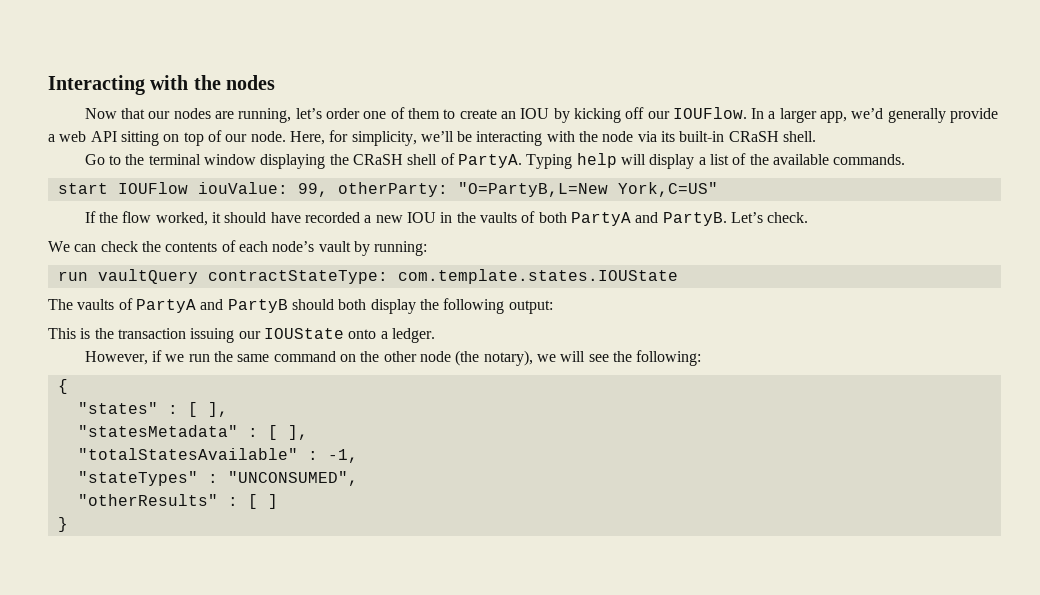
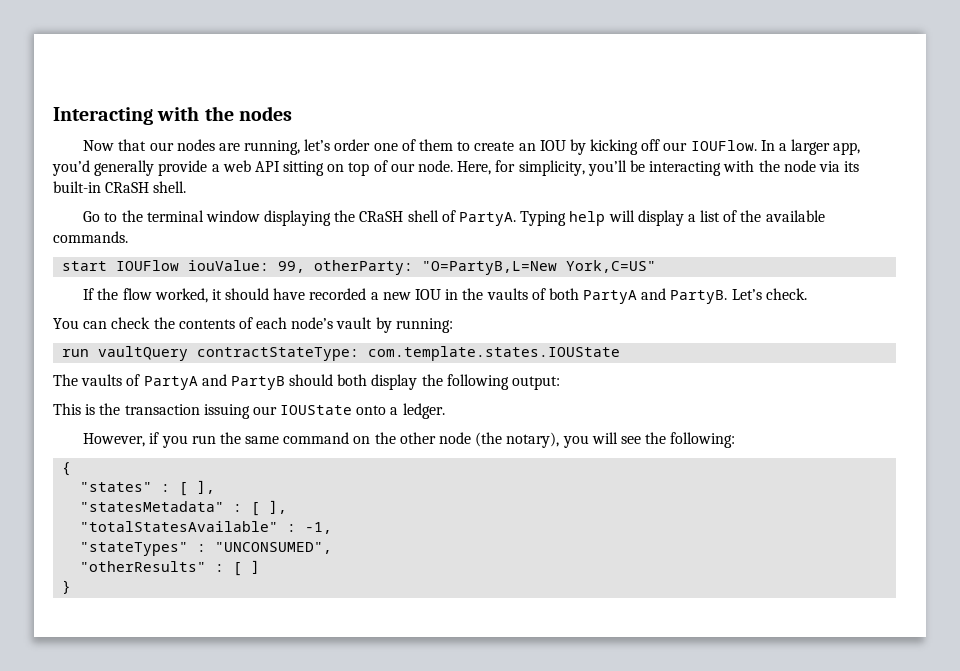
- In a larger app, we’d generally provide a web API sitting on top of our node.
+ In a larger app, you’d generally provide a web API sitting on top of our node.
- Here, for simplicity, we’ll be interacting with the node via its built-in CRaSH shell.
+ Here, for simplicity, you’ll be interacting with the node via its built-in CRaSH shell.
- We can check the contents of each node’s vault by running:
+ You can check the contents of each node’s vault by running:
- However, if we run the same command on the other node (the notary), we will see the following:
+ However, if you run the same command on the other node (the notary), you will see the following:

